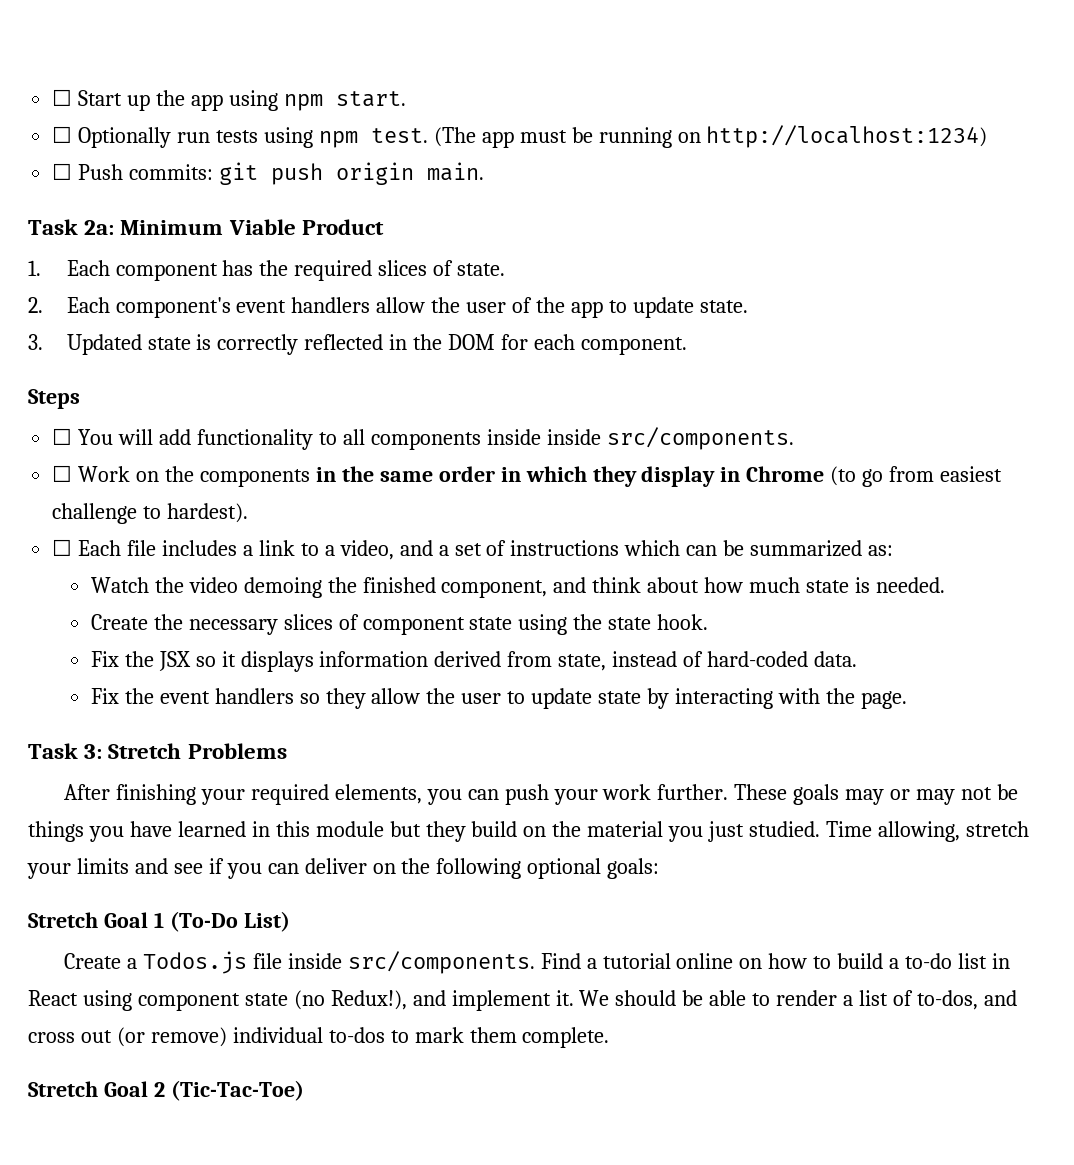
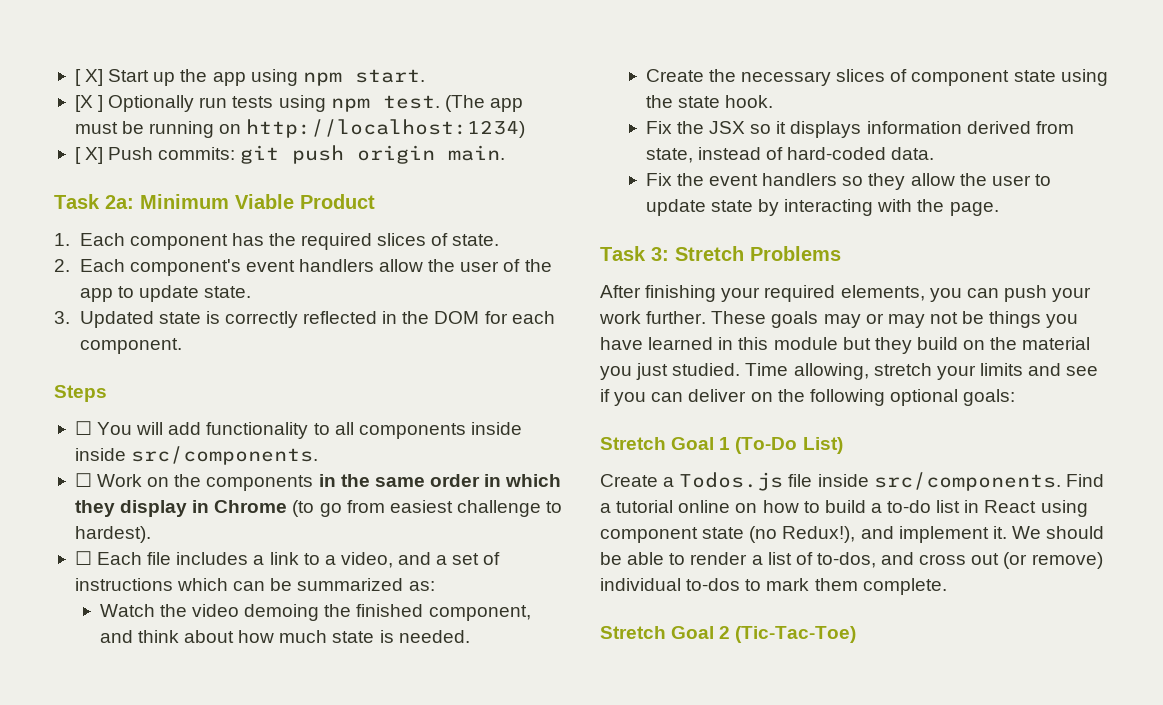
- ☐ Start up the app using npm start.
+ [ X] Start up the app using npm start.
- ☐ Optionally run tests using npm test.
+ [X ] Optionally run tests using npm test.
- ☐ Push commits: git push origin main.
+ [ X] Push commits: git push origin main.

